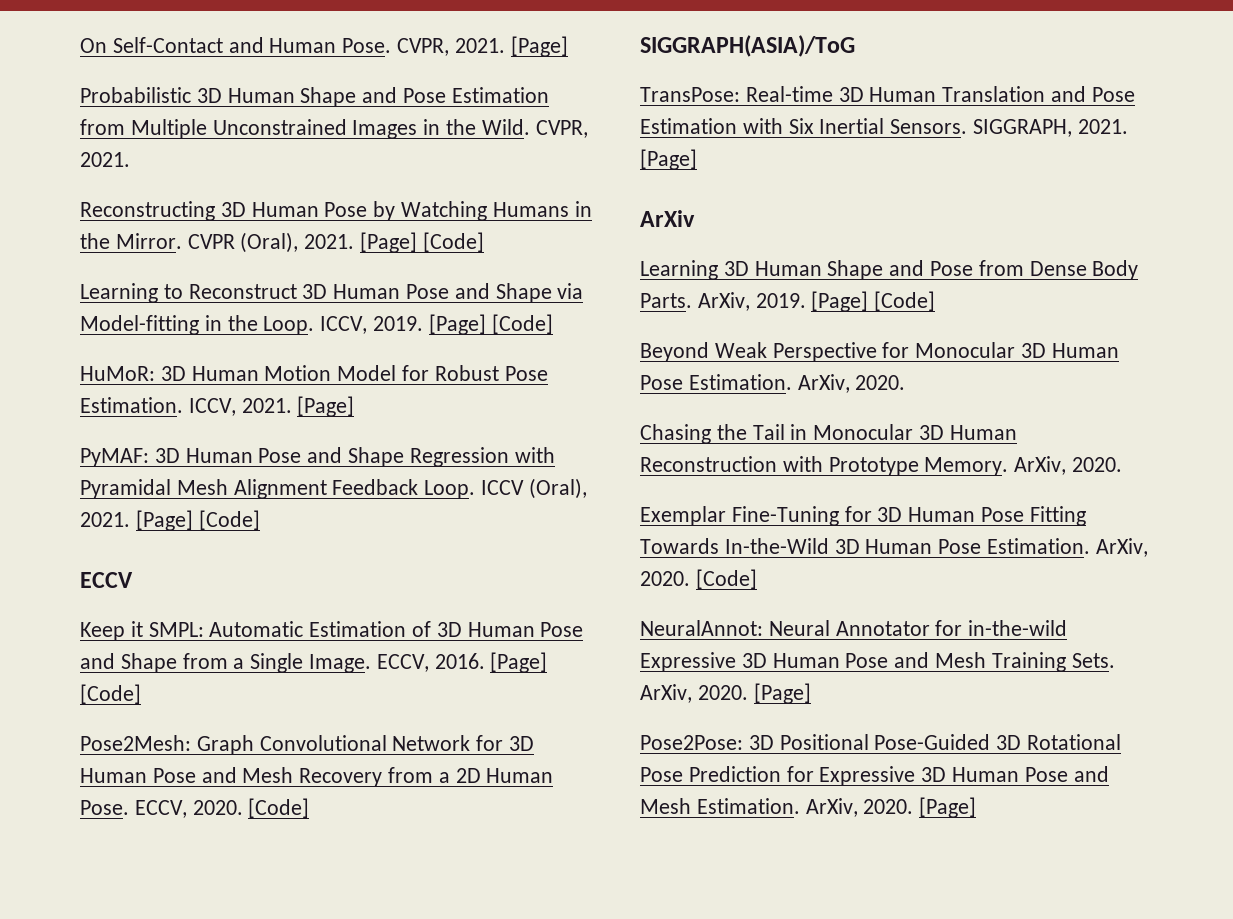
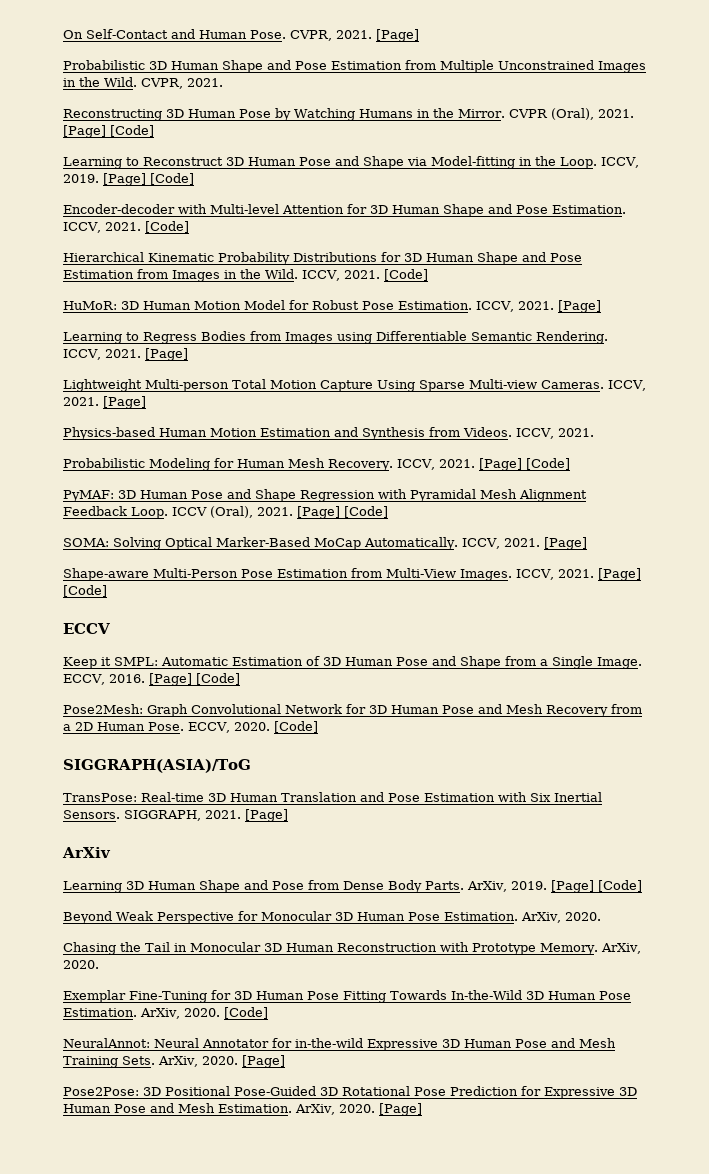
+ Encoder-decoder with Multi-level Attention for 3D Human Shape and Pose Estimation. ICCV, 2021. [Code]
+ Hierarchical Kinematic Probability Distributions for 3D Human Shape and Pose Estimation from Images in the Wild. ICCV, 2021. [Code]
+ Learning to Regress Bodies from Images using Differentiable Semantic Rendering. ICCV, 2021. [Page]
+ Lightweight Multi-person Total Motion Capture Using Sparse Multi-view Cameras. ICCV, 2021. [Page]
+ Physics-based Human Motion Estimation and Synthesis from Videos. ICCV, 2021.
+ Probabilistic Modeling for Human Mesh Recovery. ICCV, 2021. [Page] [Code]
+ SOMA: Solving Optical Marker-Based MoCap Automatically. ICCV, 2021. [Page]
+ Shape-aware Multi-Person Pose Estimation from Multi-View Images. ICCV, 2021. [Page] [Code]

